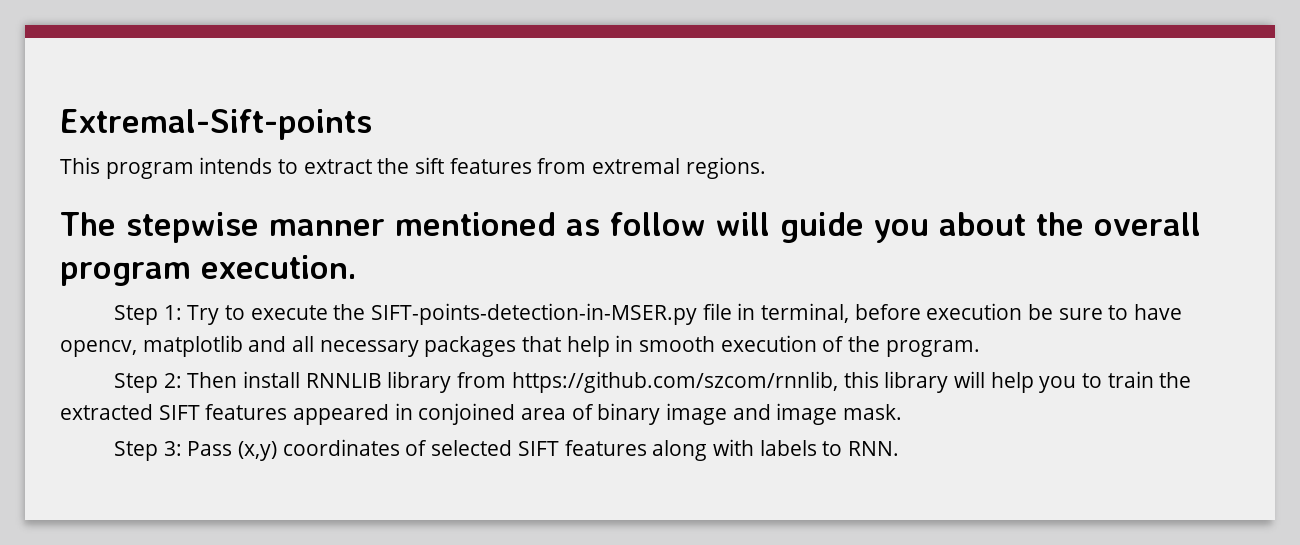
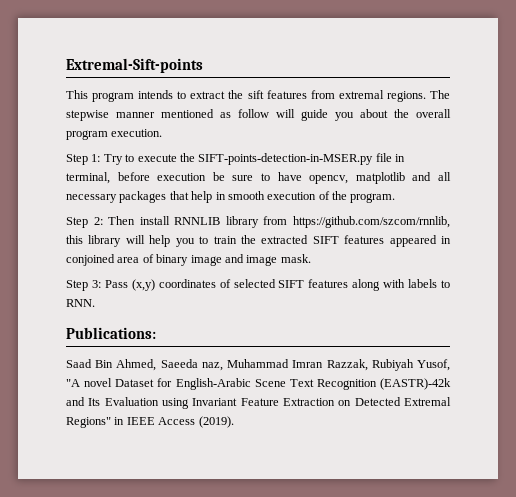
- This program intends to extract the sift features from extremal regions.
- The stepwise manner mentioned as follow will guide you about the overall program execution.
+ This program intends to extract the sift features from extremal regions. The stepwise manner mentioned as follow will guide you about the overall program execution.
+ Publications:
+ Saad Bin Ahmed, Saeeda naz, Muhammad Imran Razzak, Rubiyah Yusof, "A novel Dataset for English-Arabic Scene Text Recognition (EASTR)-42k and Its Evaluation using Invariant Feature Extraction on Detected Extremal Regions" in IEEE Access (2019).

